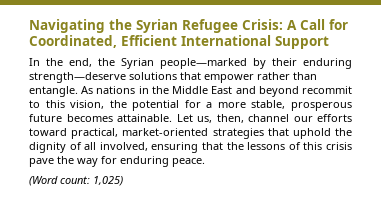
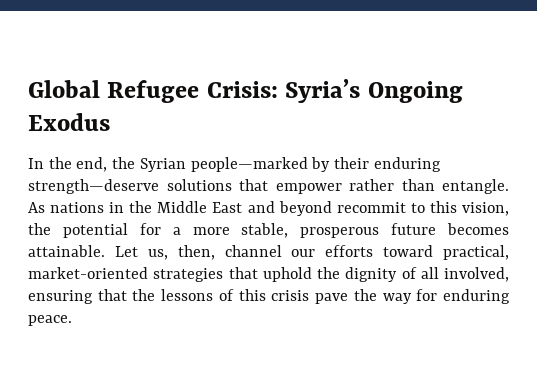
- Navigating the Syrian Refugee Crisis: A Call for Coordinated, Efficient International Support
+ Global Refugee Crisis: Syria’s Ongoing Exodus
- (Word count: 1,025)

